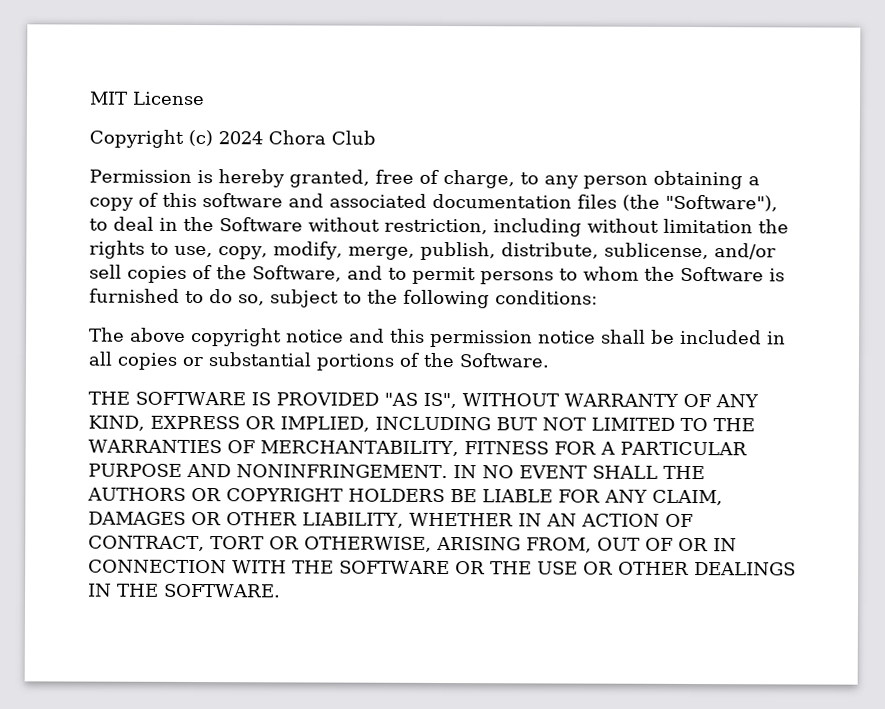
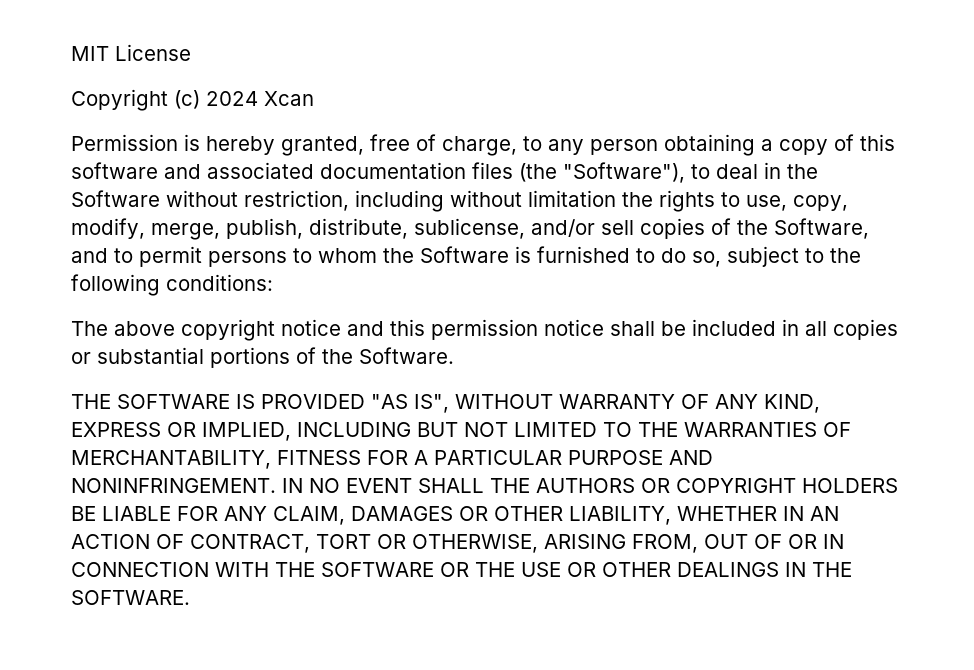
- Copyright (c) 2024 Chora Club
+ Copyright (c) 2024 Xcan

